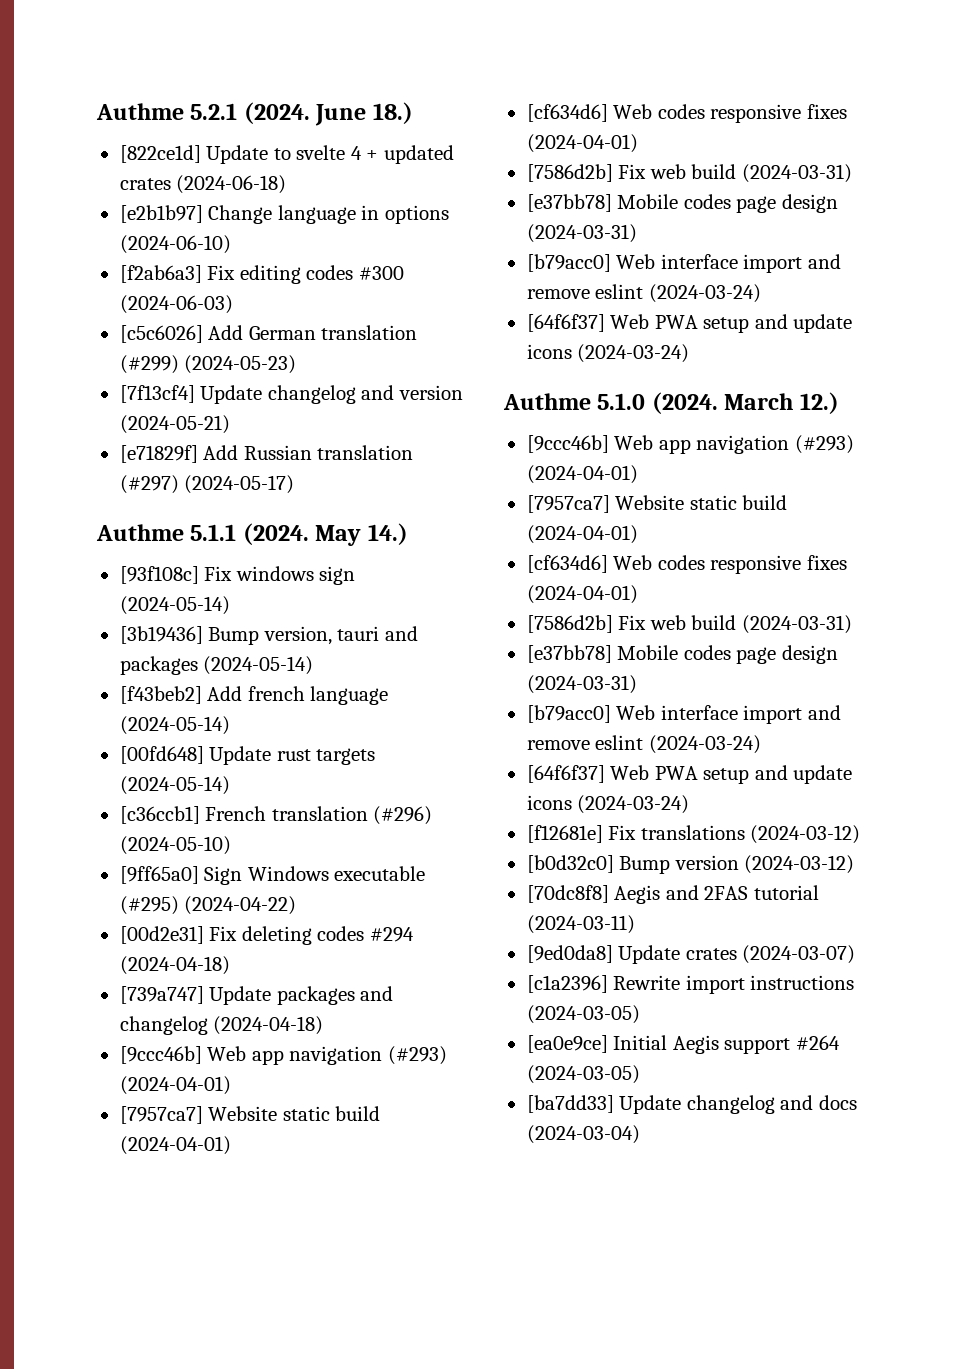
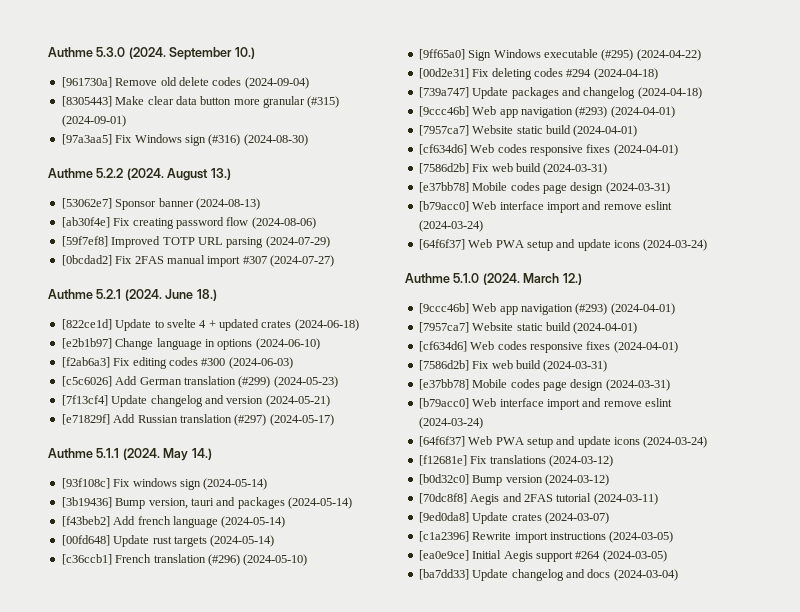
+ Authme 5.3.0 (2024. September 10.)
+ [961730a] Remove old delete codes (2024-09-04)
+ [8305443] Make clear data button more granular (#315) (2024-09-01)
+ [97a3aa5] Fix Windows sign (#316) (2024-08-30)
+ Authme 5.2.2 (2024. August 13.)
+ [53062e7] Sponsor banner (2024-08-13)
+ [ab30f4e] Fix creating password flow (2024-08-06)
+ [59f7ef8] Improved TOTP URL parsing (2024-07-29)
+ [0bcdad2] Fix 2FAS manual import #307 (2024-07-27)

